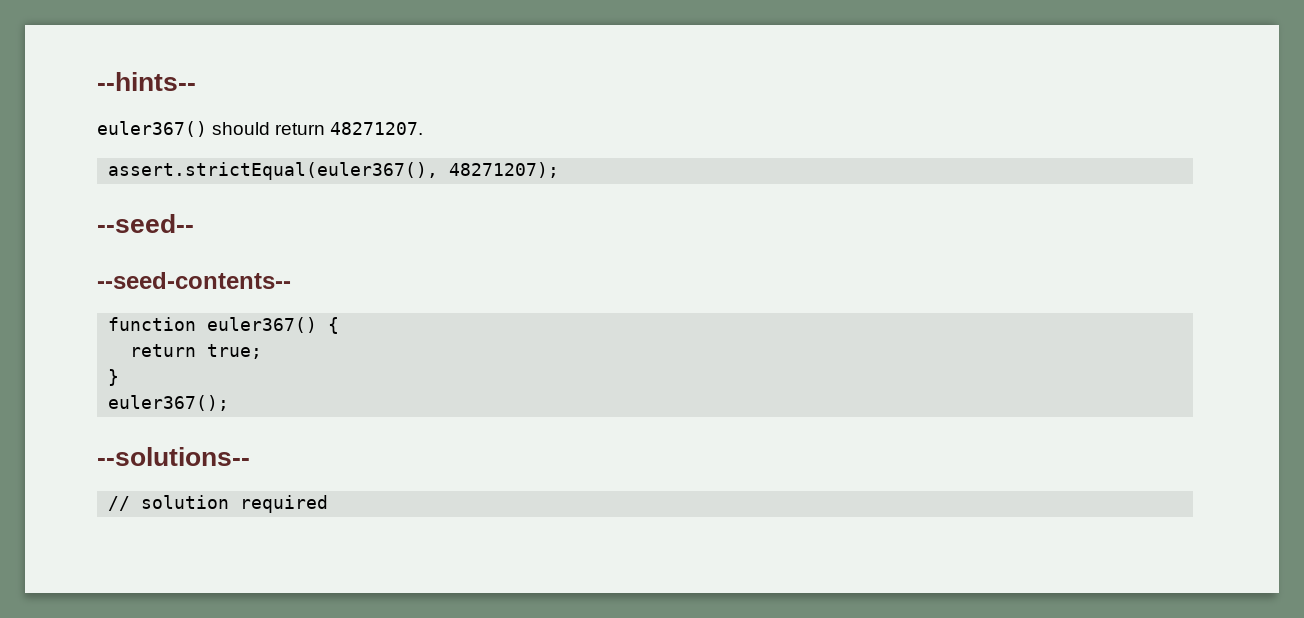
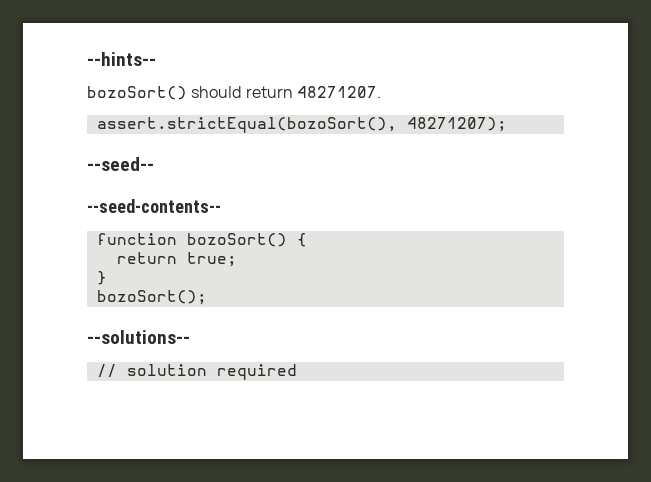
- euler367() should return 48271207.
+ bozoSort() should return 48271207.
- assert.strictEqual(euler367(), 48271207);
+ assert.strictEqual(bozoSort(), 48271207);
- function euler367() {
+ function bozoSort() {
- euler367();
+ bozoSort();

